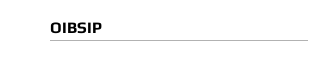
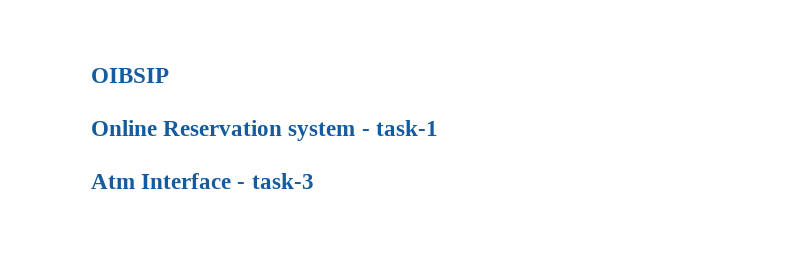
+ Online Reservation system - task-1
+ Atm Interface - task-3

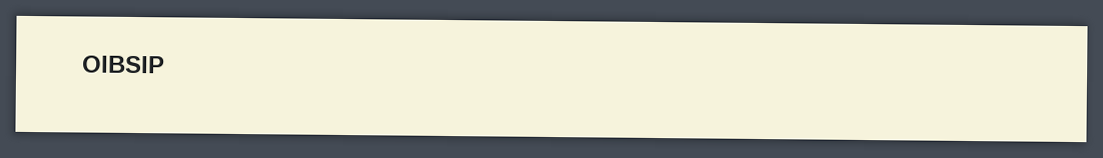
- Online Reservation system - task-1
- Atm Interface - task-3

